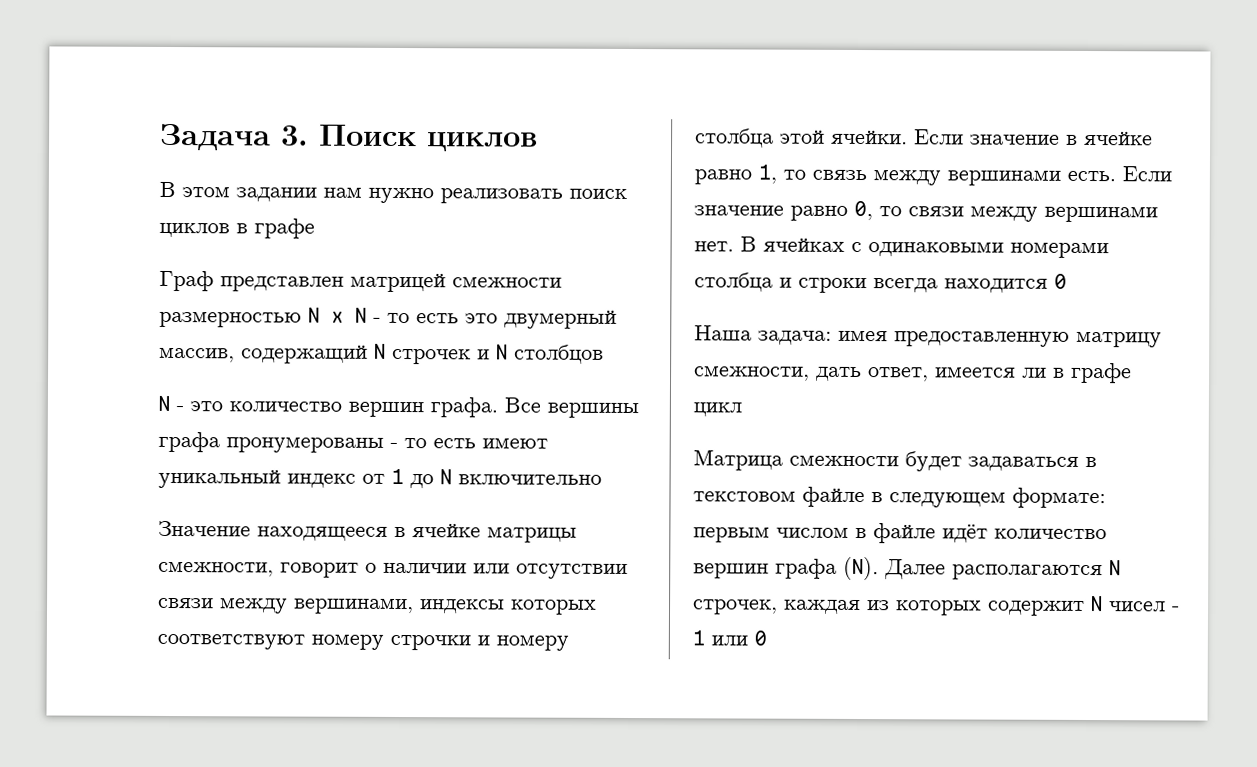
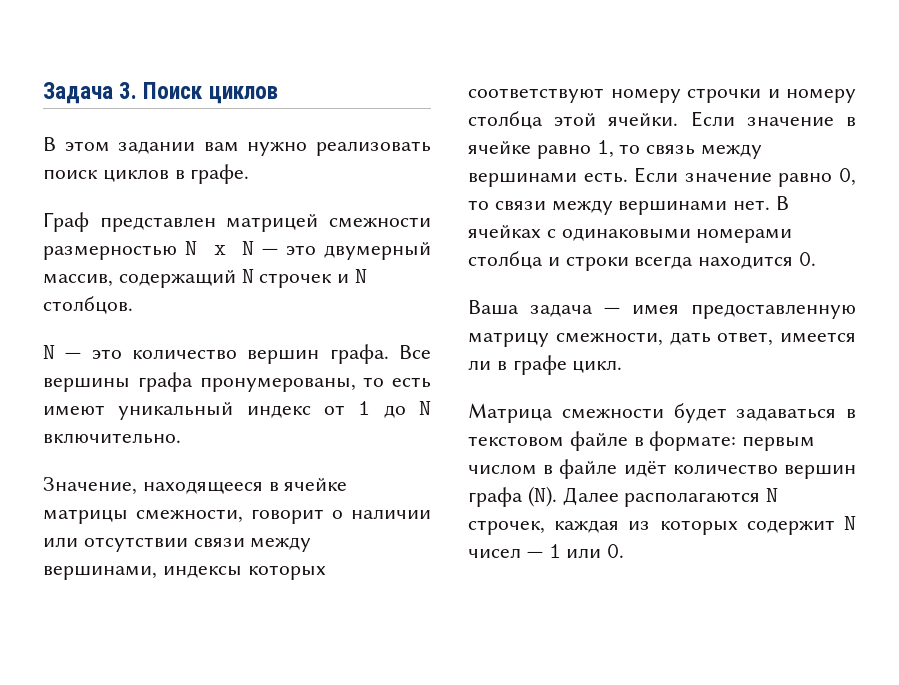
- В этом задании нам нужно реализовать поиск циклов в графе
+ В этом задании вам нужно реализовать поиск циклов в графе.
- Граф представлен матрицей смежности размерностью N x N - то есть это двумерный массив, содержащий N строчек и N столбцов
- N - это количество вершин графа.
+ Граф представлен матрицей смежности размерностью N x N — это двумерный массив, содержащий N строчек и N столбцов.
+ N — это количество вершин графа.
- Все вершины графа пронумерованы - то есть имеют уникальный индекс от 1 до N включительно
- Значение находящееся в ячейке матрицы смежности, говорит о наличии или отсутствии связи между вершинами, индексы которых соответствуют номеру строчки и номеру столбца этой ячейки.
+ Все вершины графа пронумерованы, то есть имеют уникальный индекс от 1 до N включительно.
+ Значение, находящееся в ячейке матрицы смежности, говорит о наличии или отсутствии связи между вершинами, индексы которых соответствуют номеру строчки и номеру столбца этой ячейки.
- В ячейках с одинаковыми номерами столбца и строки всегда находится 0
- Наша задача: имея предоставленную матрицу смежности, дать ответ, имеется ли в графе цикл
+ В ячейках с одинаковыми номерами столбца и строки всегда находится 0.
+ Ваша задача — имея предоставленную матрицу смежности, дать ответ, имеется ли в графе цикл.
- Матрица смежности будет задаваться в текстовом файле в следующем формате: первым числом в файле идёт количество вершин графа (N). Далее располагаются N строчек, каждая из которых содержит N чисел - 1 или 0
+ Матрица смежности будет задаваться в текстовом файле в формате: первым числом в файле идёт количество вершин графа (N). Далее располагаются N строчек, каждая из которых содержит N чисел — 1 или 0.

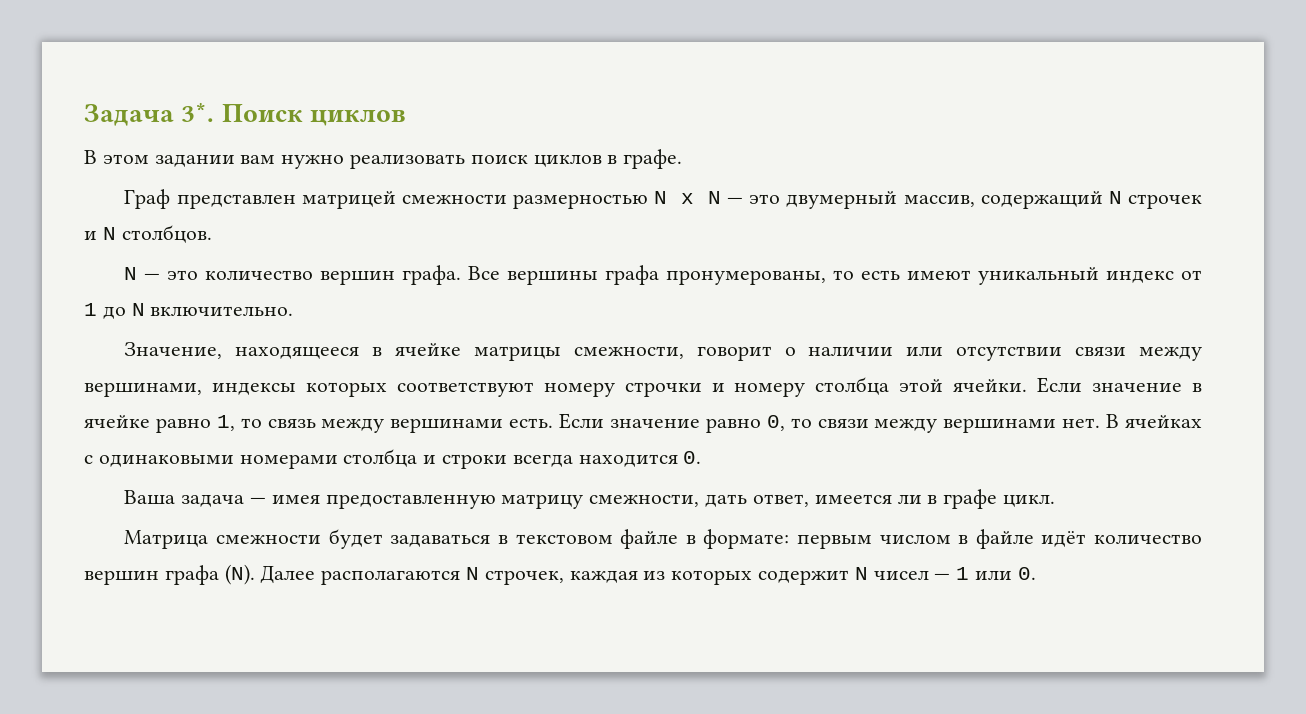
- Задача 3. Поиск циклов
+ Задача 3*. Поиск циклов

